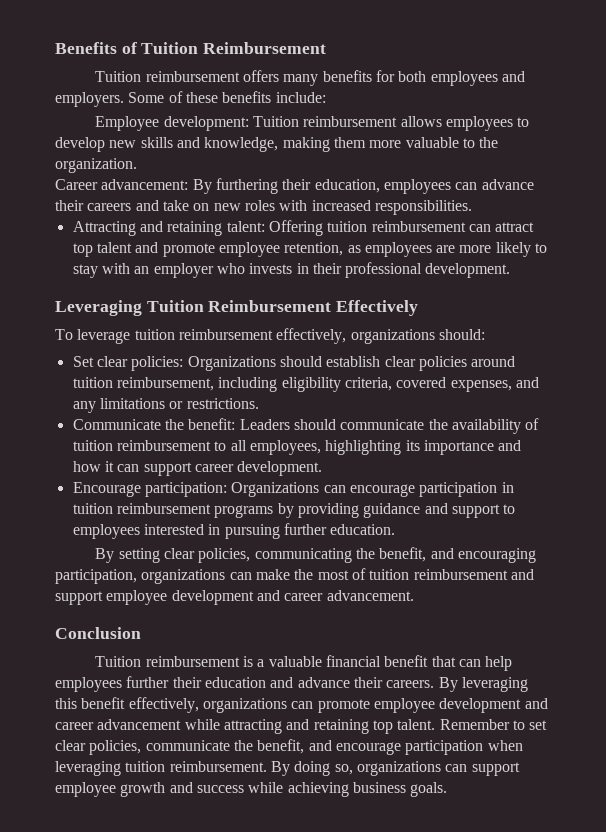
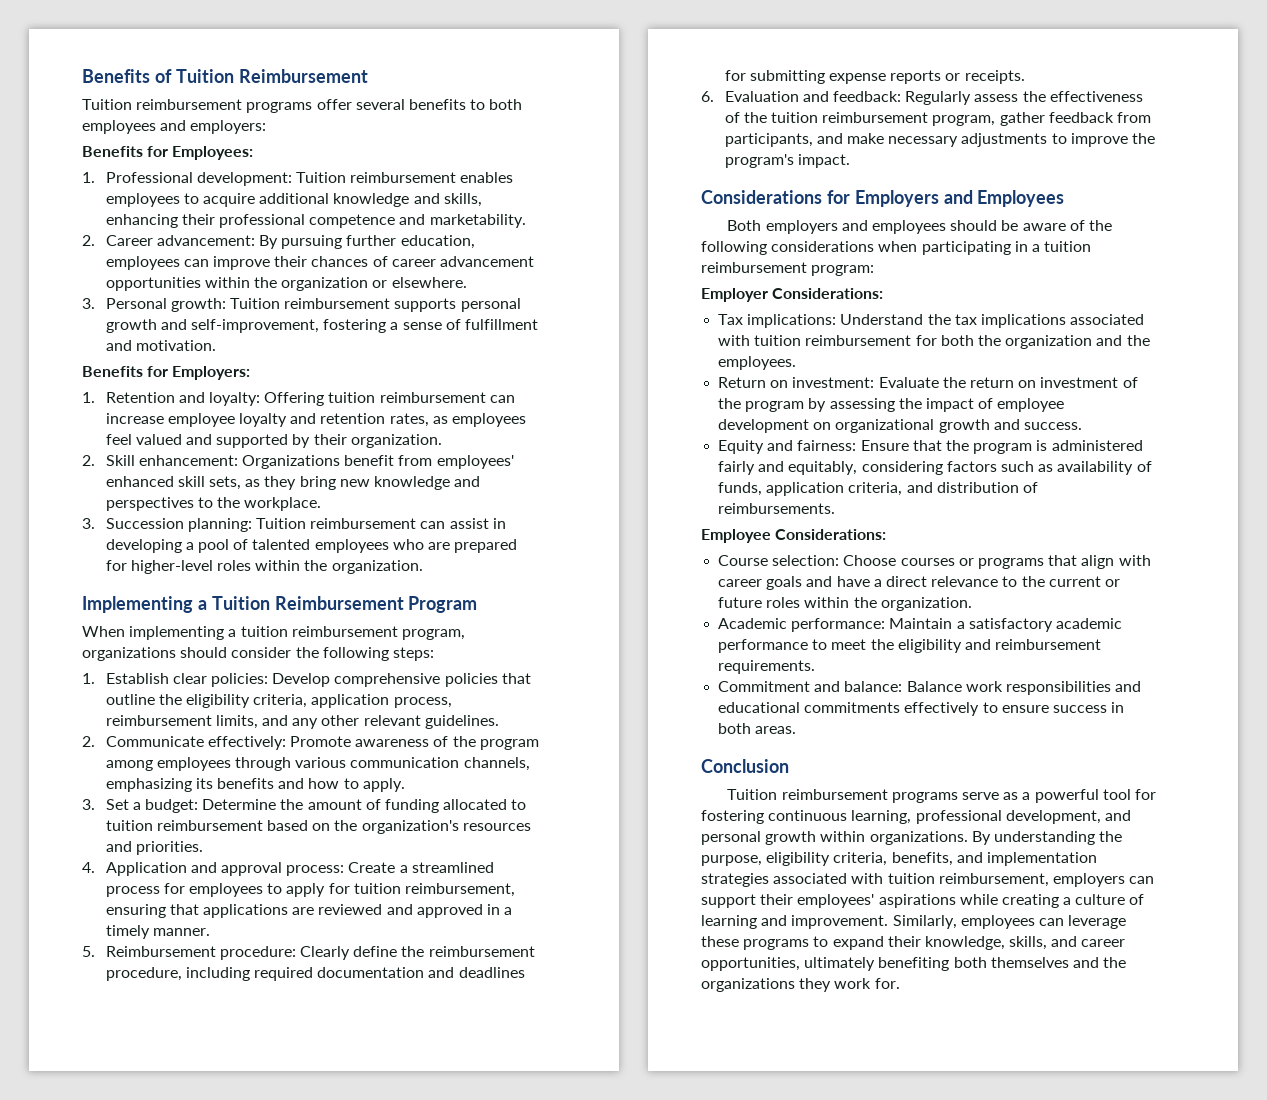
- Tuition reimbursement offers many benefits for both employees and employers. Some of these benefits include:
- Employee development: Tuition reimbursement allows employees to develop new skills and knowledge, making them more valuable to the organization.
- Career advancement: By furthering their education, employees can advance their careers and take on new roles with increased responsibilities.
- Attracting and retaining talent: Offering tuition reimbursement can attract top talent and promote employee retention, as employees are more likely to stay with an employer who invests in their professional development.
- Leveraging Tuition Reimbursement Effectively
- To leverage tuition reimbursement effectively, organizations should:
- Set clear policies: Organizations should establish clear policies around tuition reimbursement, including eligibility criteria, covered expenses, and any limitations or restrictions.
- Communicate the benefit: Leaders should communicate the availability of tuition reimbursement to all employees, highlighting its importance and how it can support career development.
- Encourage participation: Organizations can encourage participation in tuition reimbursement programs by providing guidance and support to employees interested in pursuing further education.
- By setting clear policies, communicating the benefit, and encouraging participation, organizations can make the most of tuition reimbursement and support employee development and career advancement.
+ Tuition reimbursement programs offer several benefits to both employees and employers:
+ Benefits for Employees:
+ 1. Professional development: Tuition reimbursement enables employees to acquire additional knowledge and skills, enhancing their professional competence and marketability.
+ 2. Career advancement: By pursuing further education, employees can improve their chances of career advancement opportunities within the organization or elsewhere.
+ 3. Personal growth: Tuition reimbursement supports personal growth and self-improvement, fostering a sense of fulfillment and motivation.
+ Benefits for Employers:
+ 1. Retention and loyalty: Offering tuition reimbursement can increase employee loyalty and retention rates, as employees feel valued and supported by their organization.
+ 2. Skill enhancement: Organizations benefit from employees' enhanced skill sets, as they bring new knowledge and perspectives to the workplace.
+ 3. Succession planning: Tuition reimbursement can assist in developing a pool of talented employees who are prepared for higher-level roles within the organization.
+ Implementing a Tuition Reimbursement Program
+ When implementing a tuition reimbursement program, organizations should consider the following steps:
+ 1. Establish clear policies: Develop comprehensive policies that outline the eligibility criteria, application process, reimbursement limits, and any other relevant guidelines.
+ 2. Communicate effectively: Promote awareness of the program among employees through various communication channels, emphasizing its benefits and how to apply.
+ 3. Set a budget: Determine the amount of funding allocated to tuition reimbursement based on the organization's resources and priorities.
+ 4. Application and approval process: Create a streamlined process for employees to apply for tuition reimbursement, ensuring that applications are reviewed and approved in a timely manner.
+ 5. Reimbursement procedure: Clearly define the reimbursement procedure, including required documentation and deadlines for submitting expense reports or receipts.
+ 6. Evaluation and feedback: Regularly assess the effectiveness of the tuition reimbursement program, gather feedback from participants, and make necessary adjustments to improve the program's impact.
+ Considerations for Employers and Employees
+ Both employers and employees should be aware of the following considerations when participating in a tuition reimbursement program:
+ Employer Considerations:
+ Tax implications: Understand the tax implications associated with tuition reimbursement for both the organization and the employees.
+ Return on investment: Evaluate the return on investment of the program by assessing the impact of employee development on organizational growth and success.
+ Equity and fairness: Ensure that the program is administered fairly and equitably, considering factors such as availability of funds, application criteria, and distribution of reimbursements.
+ Employee Considerations:
+ Course selection: Choose courses or programs that align with career goals and have a direct relevance to the current or future roles within the organization.
+ Academic performance: Maintain a satisfactory academic performance to meet the eligibility and reimbursement requirements.
+ Commitment and balance: Balance work responsibilities and educational commitments effectively to ensure success in both areas.
  Conclusion
- Tuition reimbursement is a valuable financial benefit that can help employees further their education and advance their careers. By leveraging this benefit effectively, organizations can promote employee development and career advancement while attracting and retaining top talent. Remember to set clear policies, communicate the benefit, and encourage participation when leveraging tuition reimbursement. By doing so, organizations can support employee growth and success while achieving business goals.
+ Tuition reimbursement programs serve as a powerful tool for fostering continuous learning, professional development, and personal growth within organizations. By understanding the purpose, eligibility criteria, benefits, and implementation strategies associated with tuition reimbursement, employers can support their employees' aspirations while creating a culture of learning and improvement. Similarly, employees can leverage these programs to expand their knowledge, skills, and career opportunities, ultimately benefiting both themselves and the organizations they work for.

